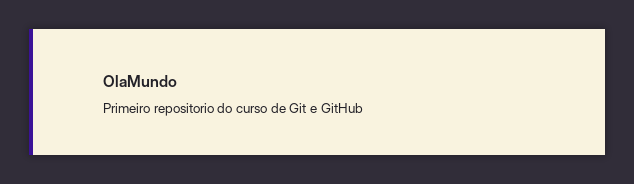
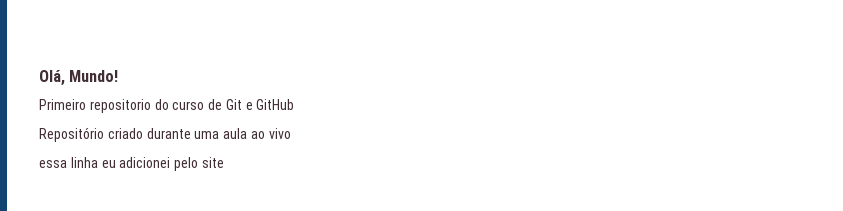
- OlaMundo
+ Olá, Mundo!
+ Repositório criado durante uma aula ao vivo
+ essa linha eu adicionei pelo site

